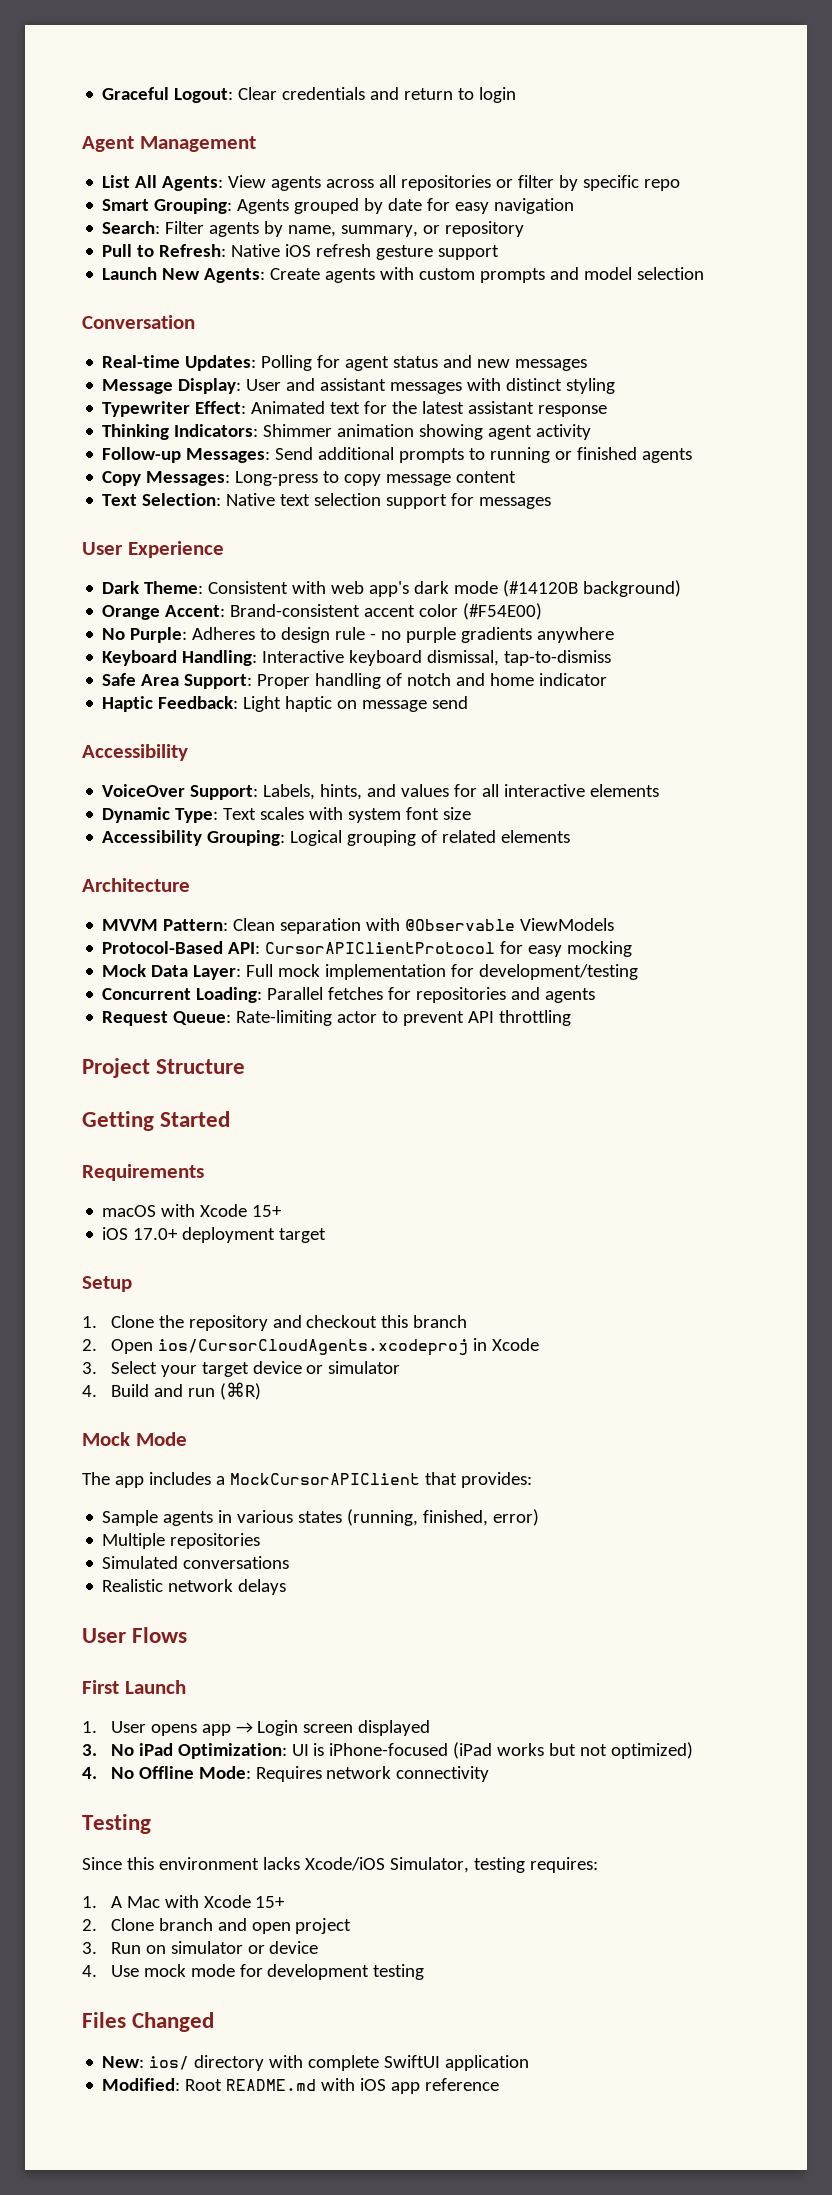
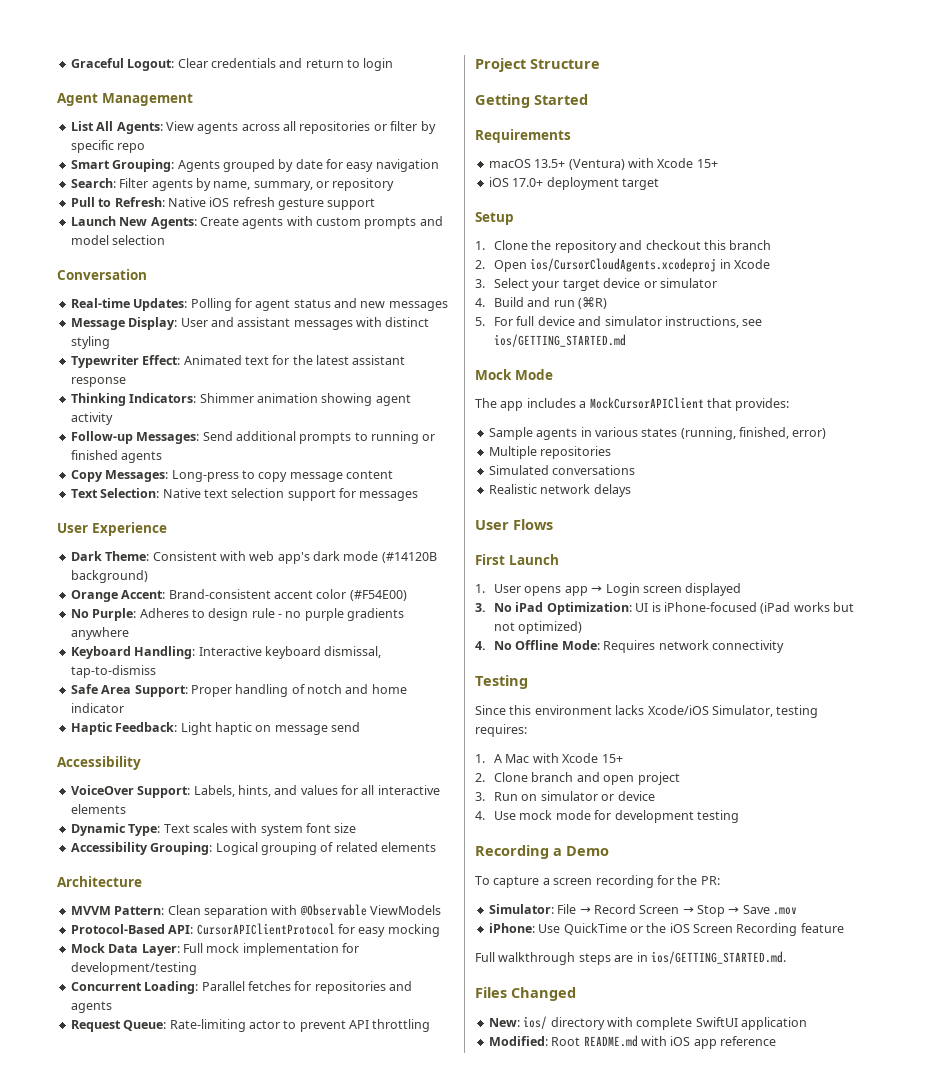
- macOS with Xcode 15+
+ macOS 13.5+ (Ventura) with Xcode 15+
+ 5. For full device and simulator instructions, see ios/GETTING_STARTED.md
+ Recording a Demo
+ To capture a screen recording for the PR:
+ Simulator: File → Record Screen → Stop → Save .mov
+ iPhone: Use QuickTime or the iOS Screen Recording feature
+ Full walkthrough steps are in ios/GETTING_STARTED.md.

